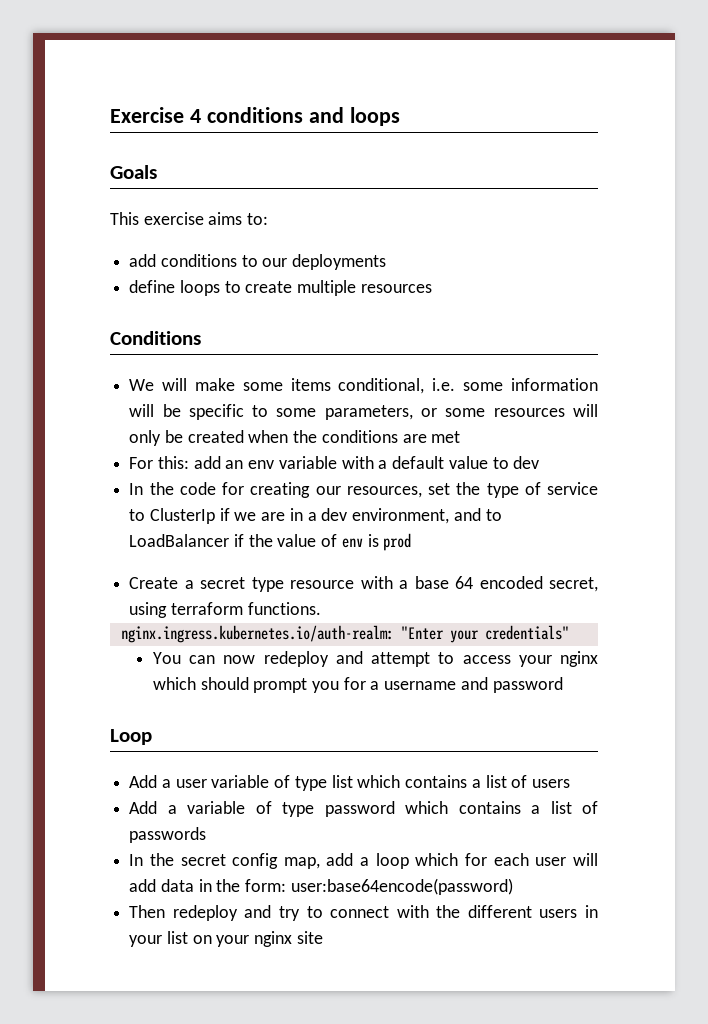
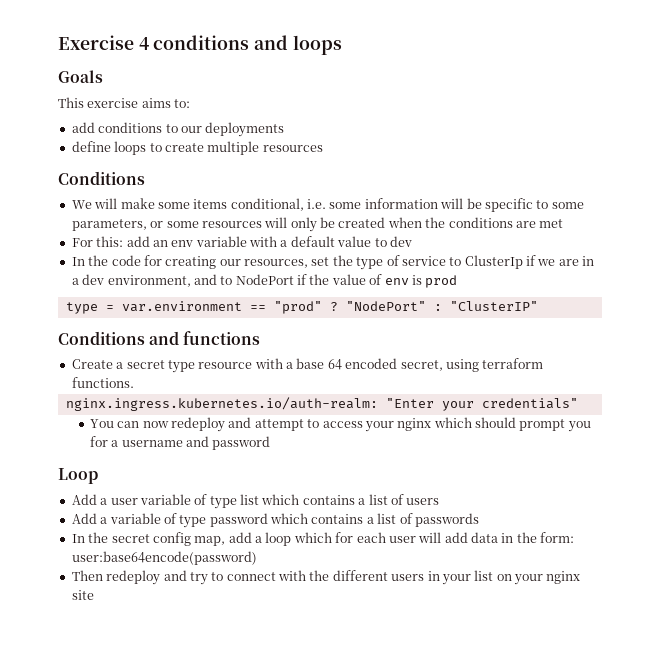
- In the code for creating our resources, set the type of service to ClusterIp if we are in a dev environment, and to LoadBalancer if the value of env is prod
+ In the code for creating our resources, set the type of service to ClusterIp if we are in a dev environment, and to NodePort if the value of env is prod
+ type = var.environment == "prod" ? "NodePort" : "ClusterIP"
+ Conditions and functions

